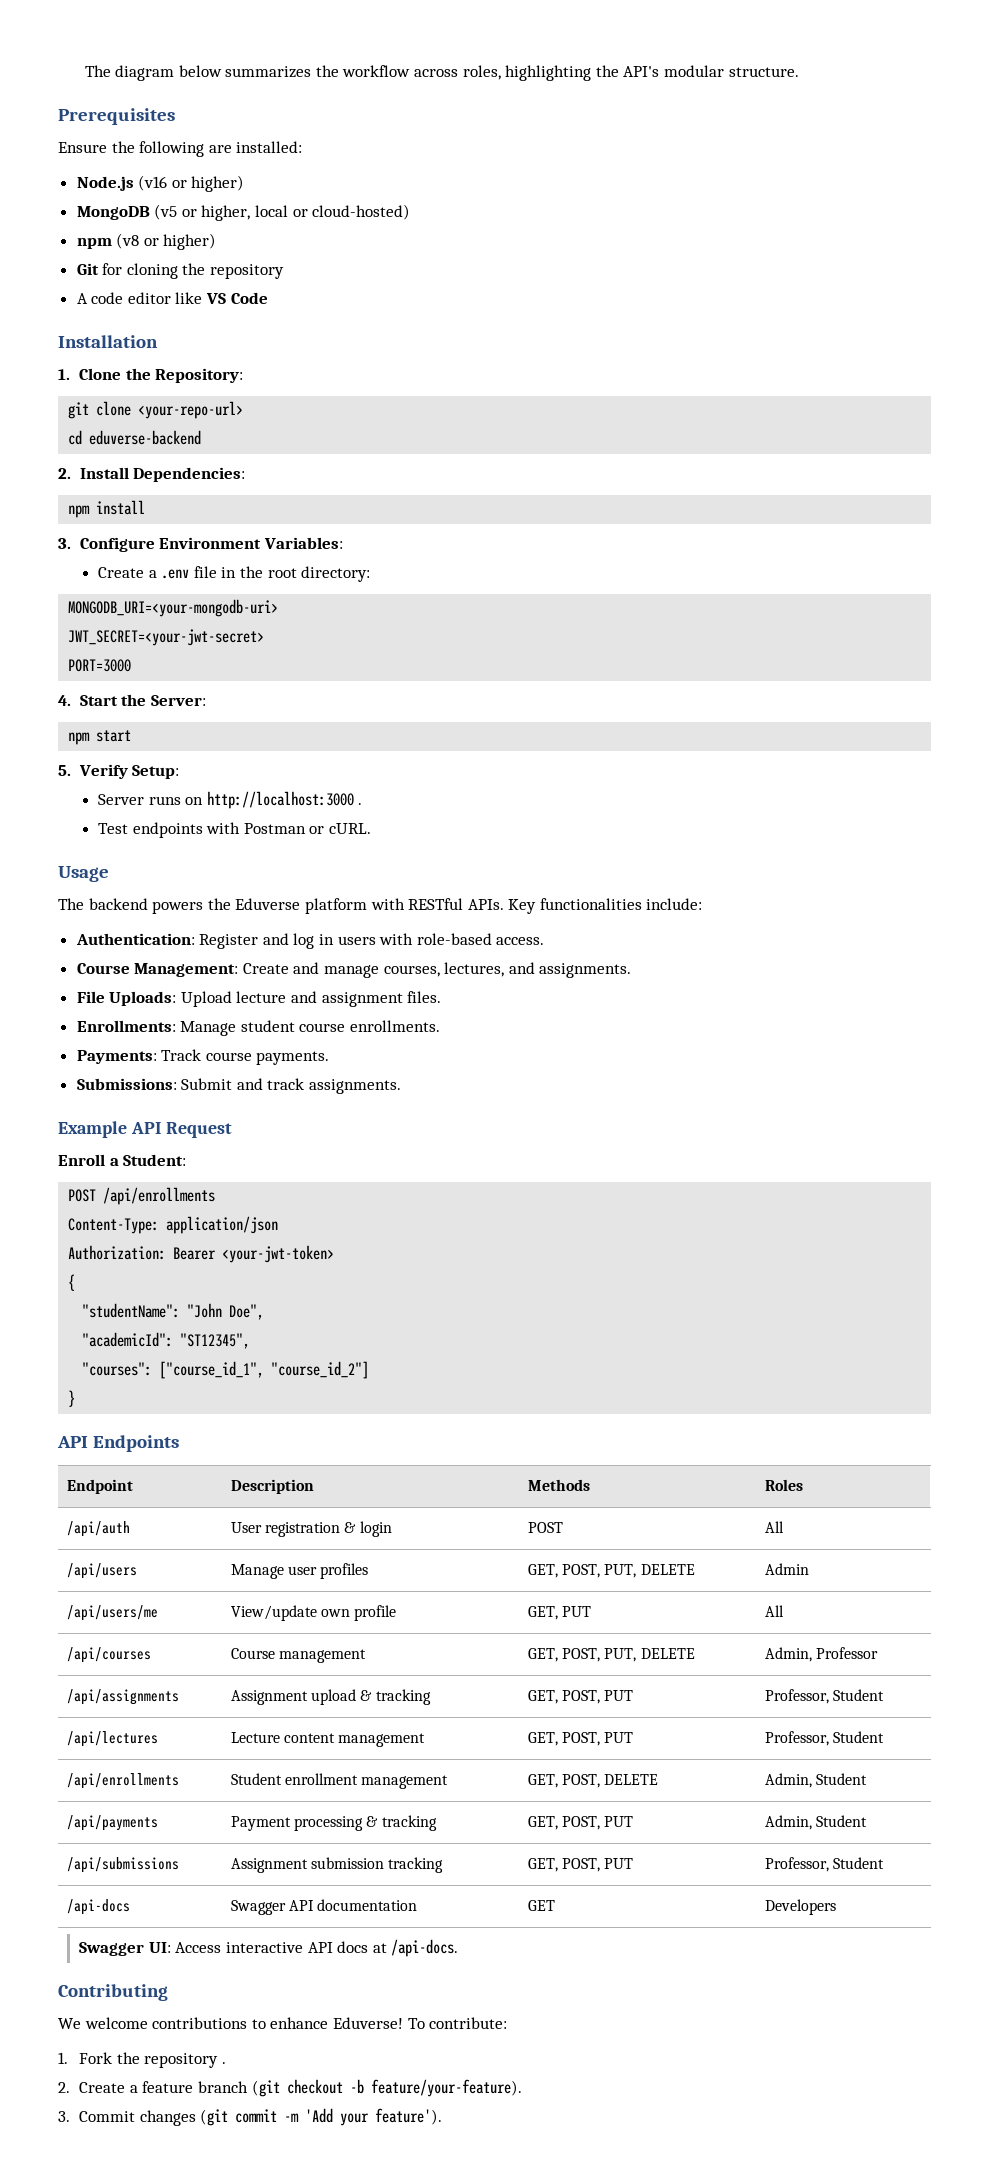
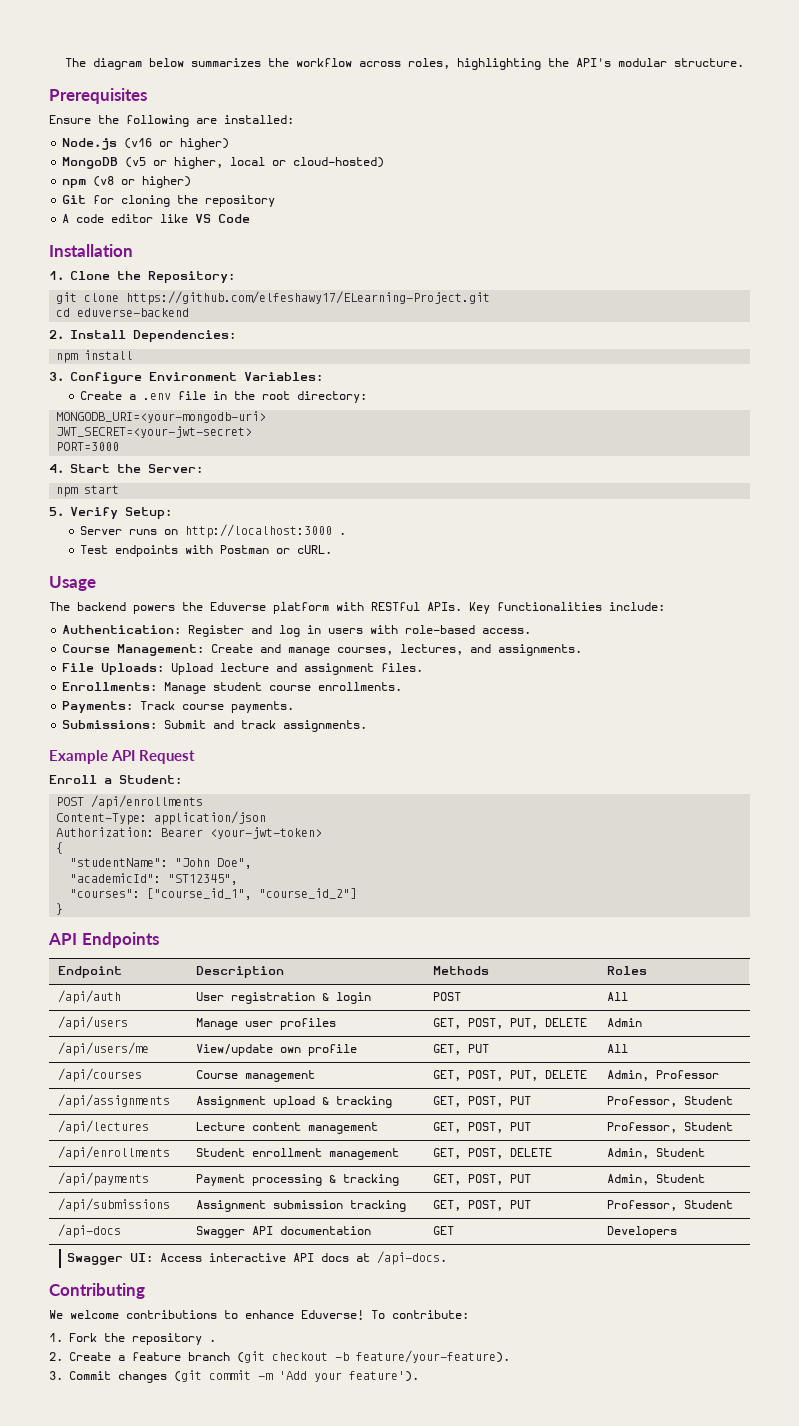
- git clone <your-repo-url>
+ git clone https://github.com/elfeshawy17/ELearning-Project.git

